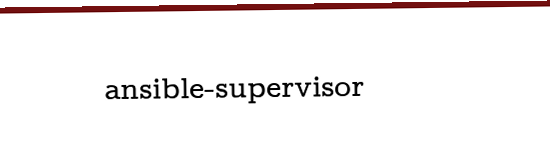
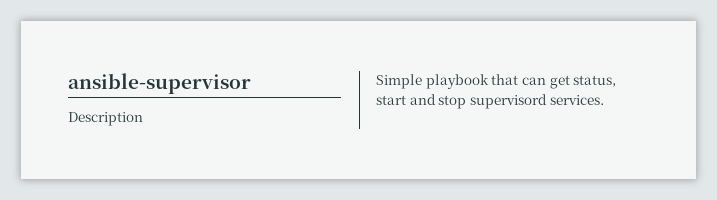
+ Description
+ Simple playbook that can get status, start and stop supervisord services.

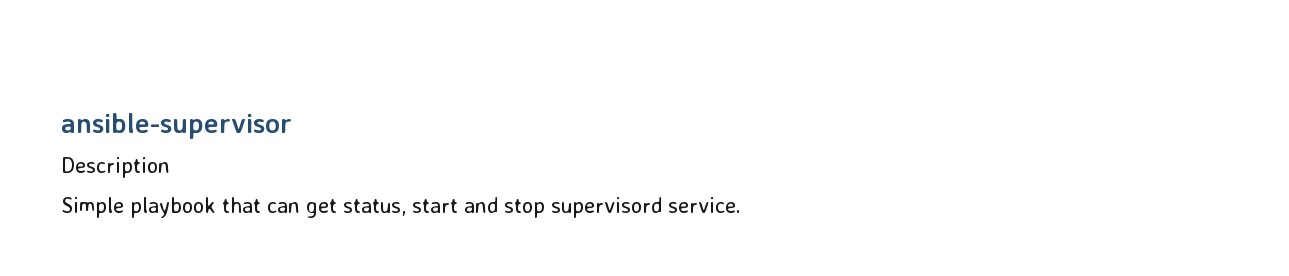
- Simple playbook that can get status, start and stop supervisord services.
+ Simple playbook that can get status, start and stop supervisord service.

